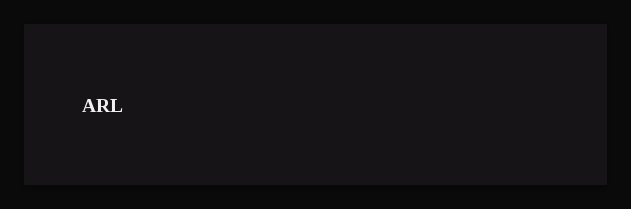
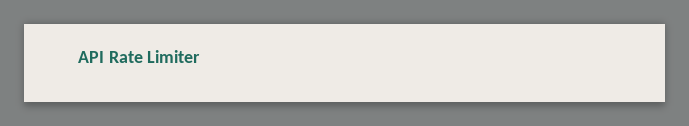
- ARL
+ API Rate Limiter

